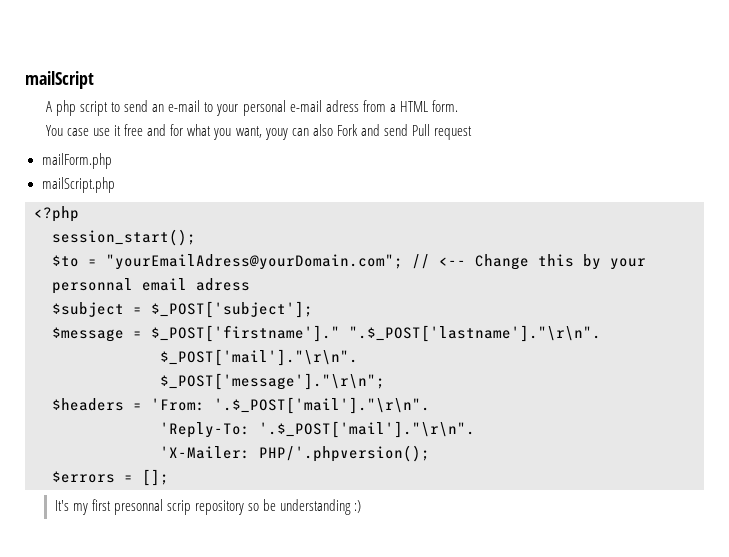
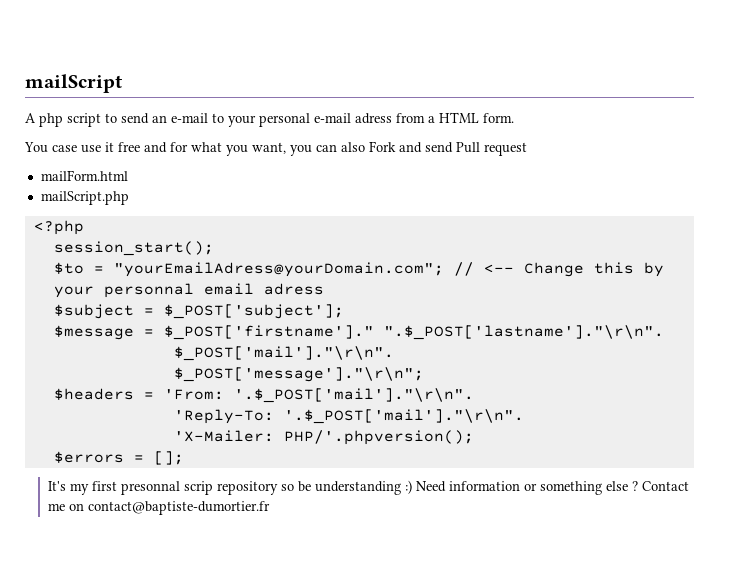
- You case use it free and for what you want, youy can also Fork and send Pull request
+ You case use it free and for what you want, you can also Fork and send Pull request
- mailForm.php
+ mailForm.html
- It's my first presonnal scrip repository so be understanding :)
+ It's my first presonnal scrip repository so be understanding :) Need information or something else ? Contact me on contact@baptiste-dumortier.fr

